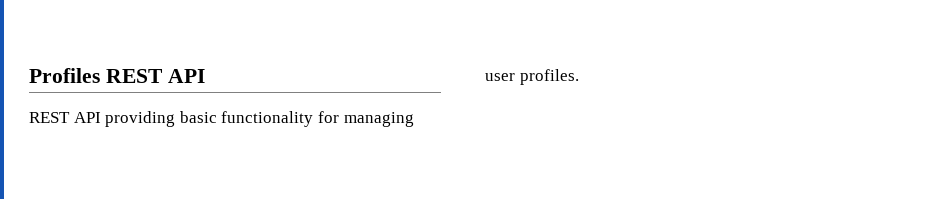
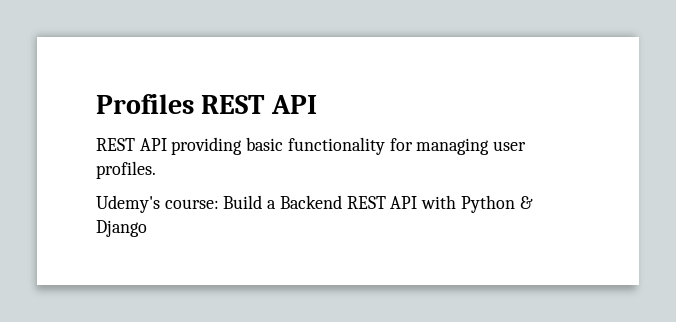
+ Udemy's course: Build a Backend REST API with Python & Django

